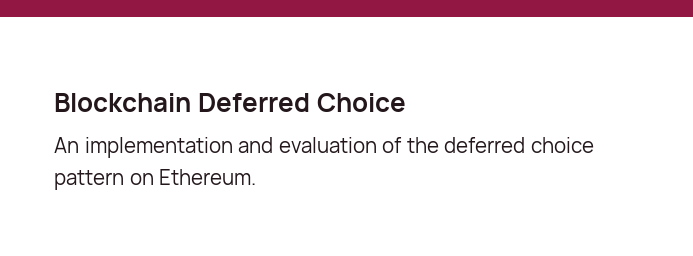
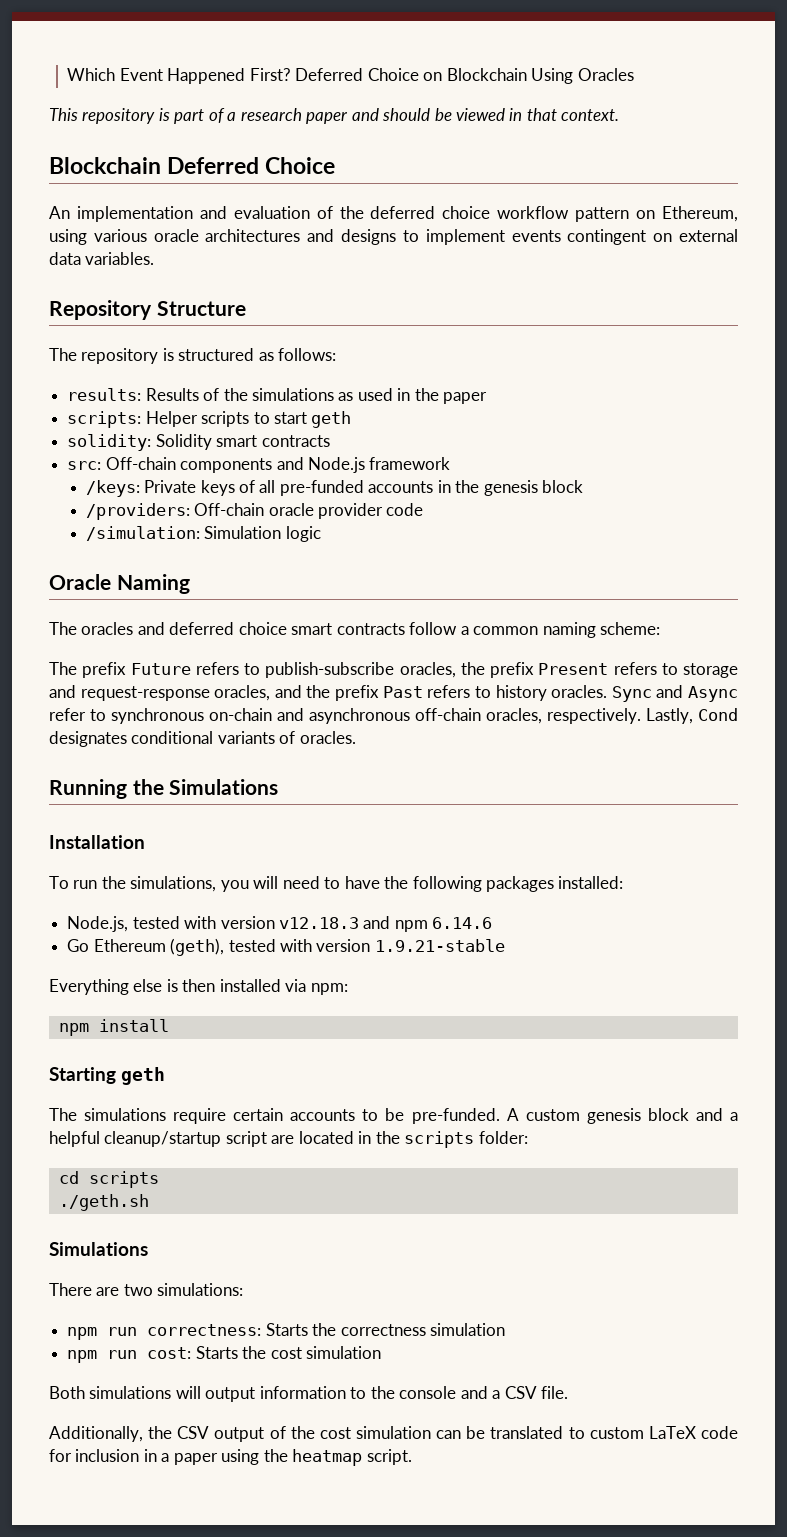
+ Which Event Happened First? Deferred Choice on Blockchain Using Oracles
+ This repository is part of a research paper and should be viewed in that context.
- An implementation and evaluation of the deferred choice pattern on Ethereum.
+ An implementation and evaluation of the deferred choice workflow pattern on Ethereum, using various oracle architectures and designs to implement events contingent on external data variables.
+ Repository Structure
+ The repository is structured as follows:
+ results: Results of the simulations as used in the paper
+ scripts: Helper scripts to start geth
+ solidity: Solidity smart contracts
+ src: Off-chain components and Node.js framework
+ /keys: Private keys of all pre-funded accounts in the genesis block
+ /providers: Off-chain oracle provider code
+ /simulation: Simulation logic
+ Oracle Naming
+ The oracles and deferred choice smart contracts follow a common naming scheme:
+ The prefix Future refers to publish-subscribe oracles, the prefix Present refers to storage and request-response oracles, and the prefix Past refers to history oracles. Sync and Async refer to synchronous on-chain and asynchronous off-chain oracles, respectively. Lastly, Cond designates conditional variants of oracles.
+ Running the Simulations
+ Installation
+ To run the simulations, you will need to have the following packages installed:
+ Node.js, tested with version v12.18.3 and npm 6.14.6
+ Go Ethereum (geth), tested with version 1.9.21-stable
+ Everything else is then installed via npm:
+ npm install
+ Starting geth
+ The simulations require certain accounts to be pre-funded. A custom genesis block and a helpful cleanup/startup script are located in the scripts folder:
+ cd scripts
+ ./geth.sh
+ Simulations
+ There are two simulations:
+ npm run correctness: Starts the correctness simulation
+ npm run cost: Starts the cost simulation
+ Both simulations will output information to the console and a CSV file.
+ Additionally, the CSV output of the cost simulation can be translated to custom LaTeX code for inclusion in a paper using the heatmap script.

